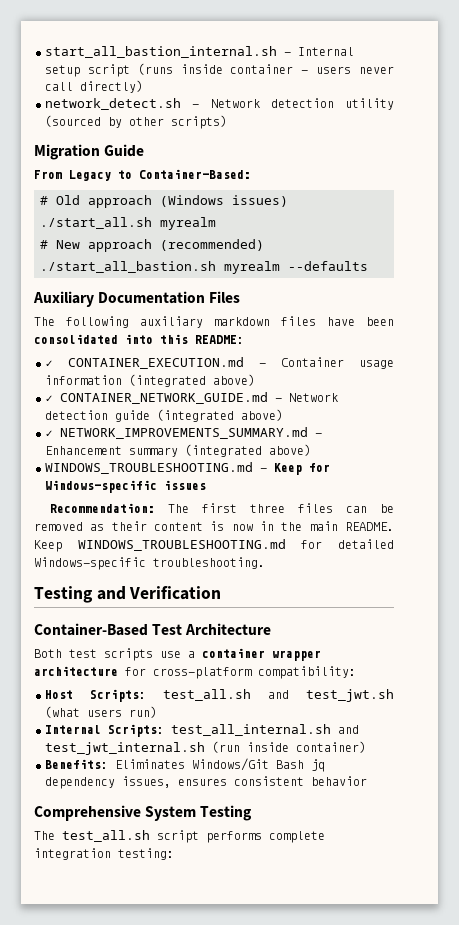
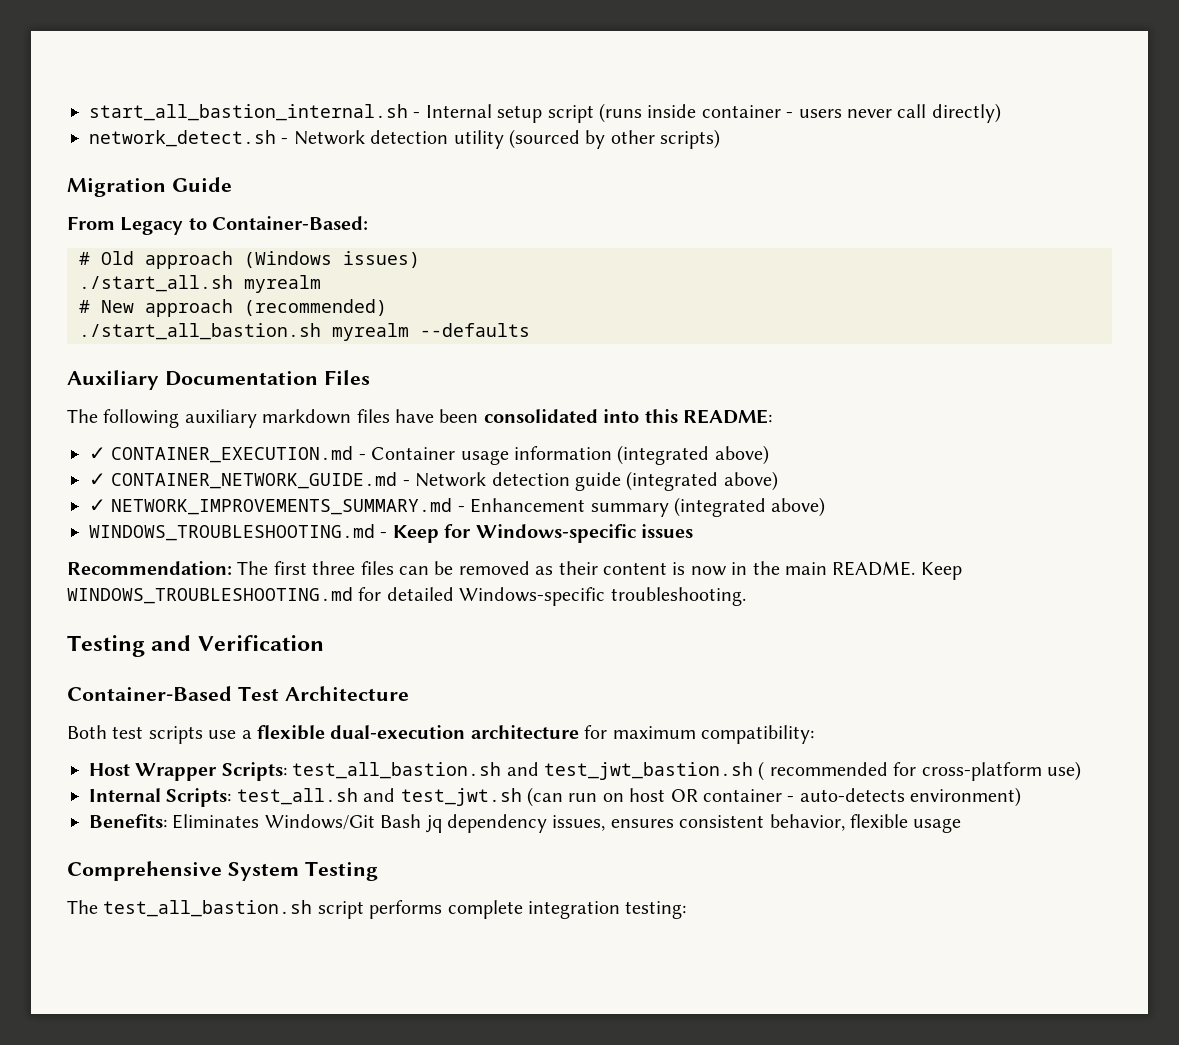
- Both test scripts use a container wrapper architecture for cross-platform compatibility:
+ Both test scripts use a flexible dual-execution architecture for maximum compatibility:
- Host Scripts: test_all.sh and test_jwt.sh (what users run)
- Internal Scripts: test_all_internal.sh and test_jwt_internal.sh (run inside container)
+ Host Wrapper Scripts: test_all_bastion.sh and test_jwt_bastion.sh ( recommended for cross-platform use)
+ Internal Scripts: test_all.sh and test_jwt.sh (can run on host OR container - auto-detects environment)
- Benefits: Eliminates Windows/Git Bash jq dependency issues, ensures consistent behavior
+ Benefits: Eliminates Windows/Git Bash jq dependency issues, ensures consistent behavior, flexible usage
- The test_all.sh script performs complete integration testing:
+ The test_all_bastion.sh script performs complete integration testing:

